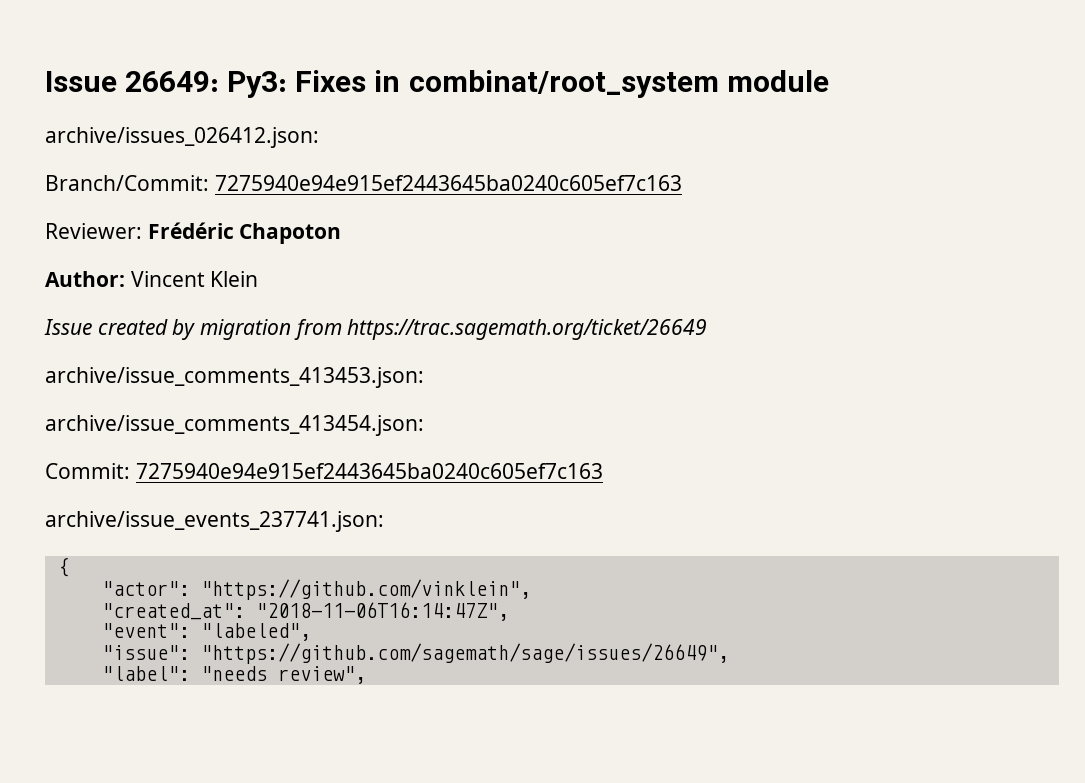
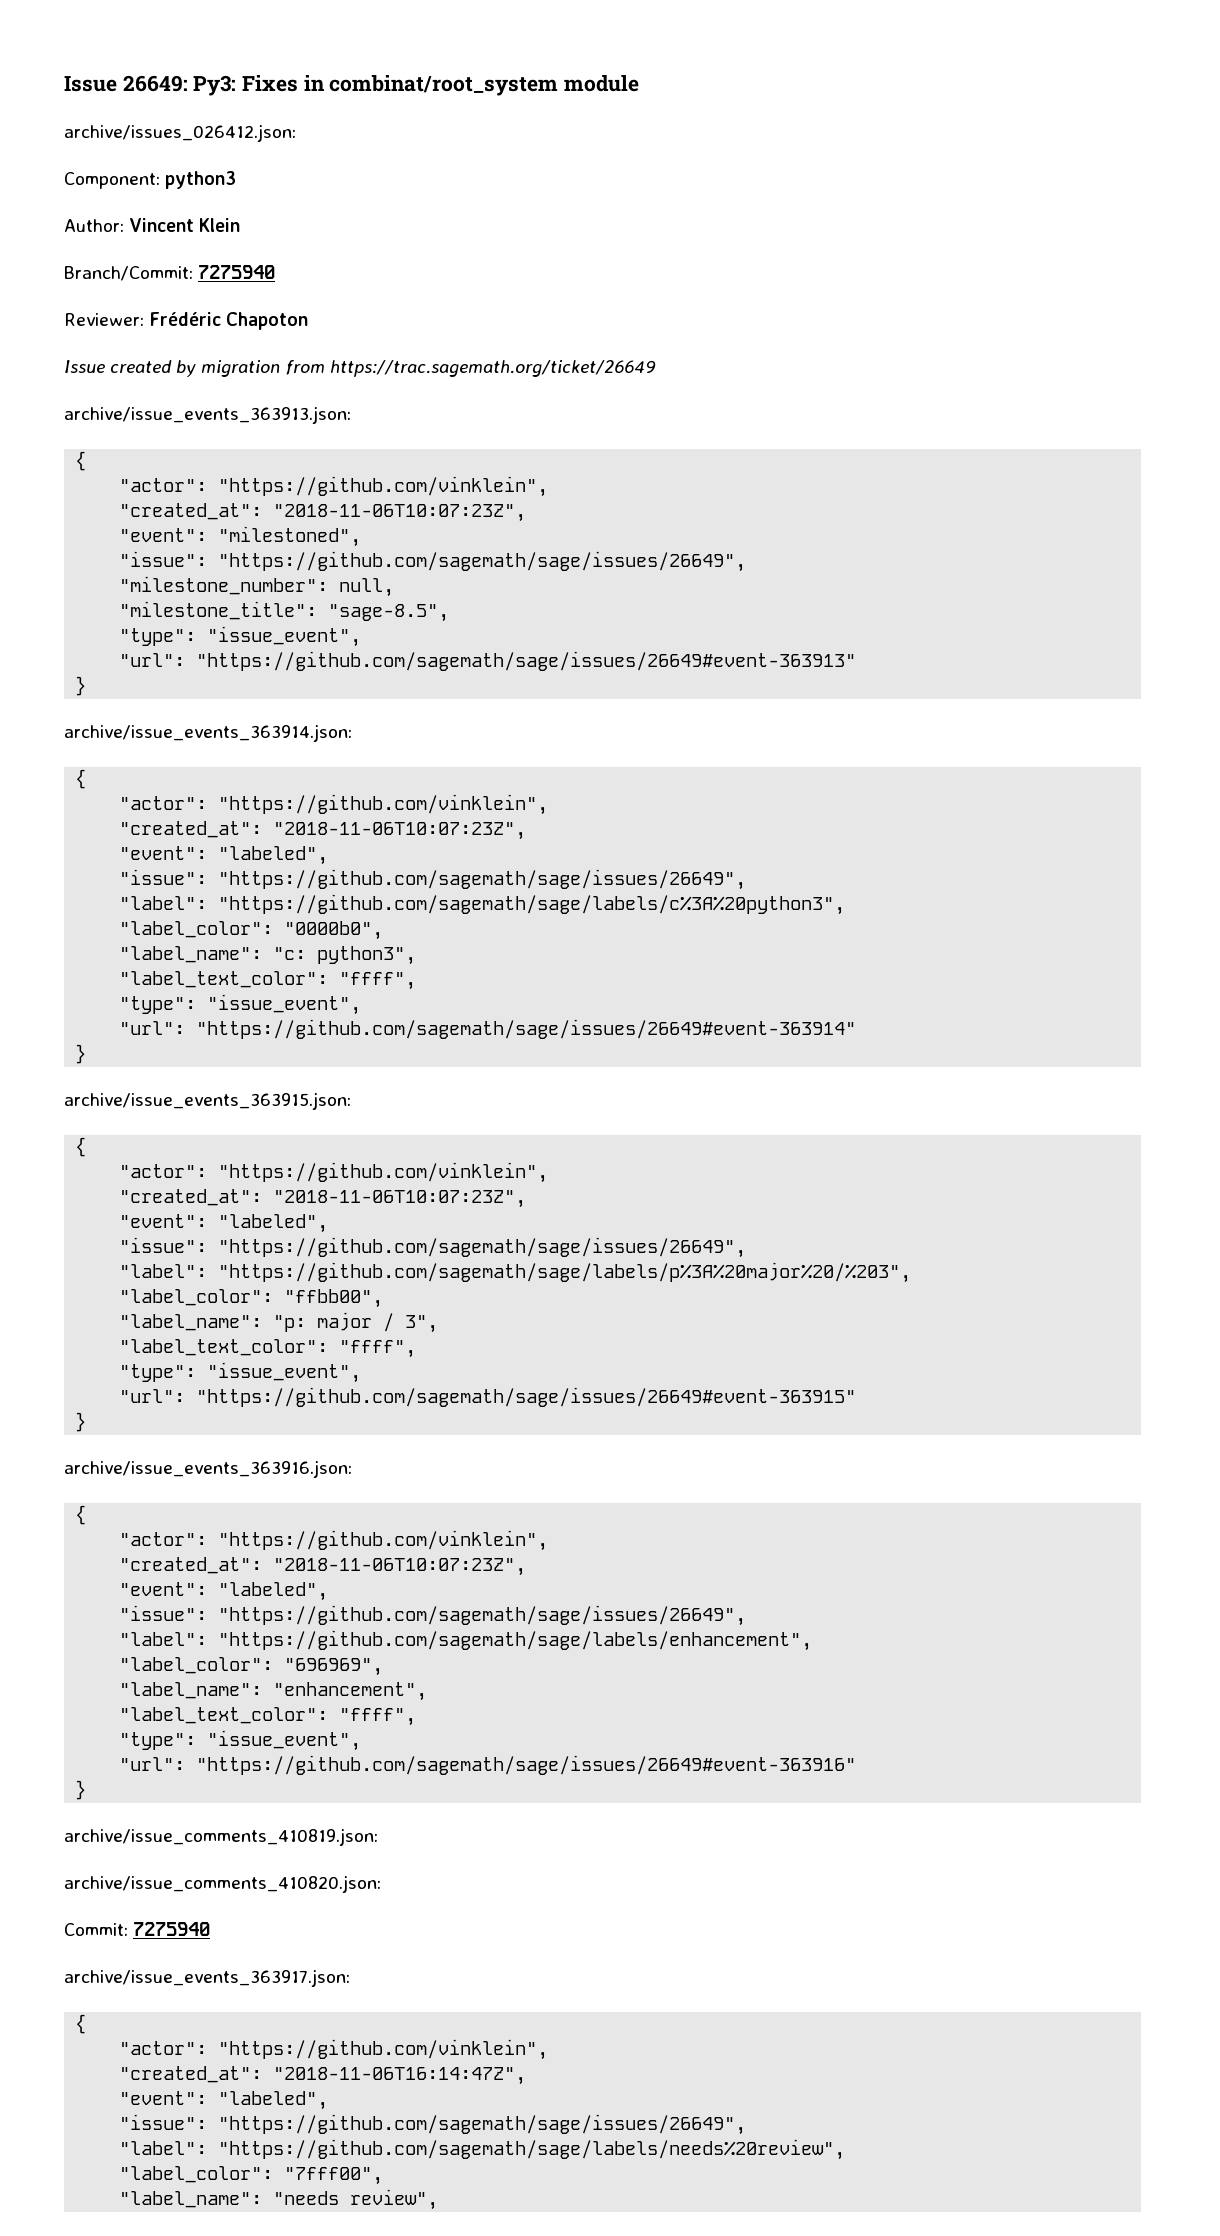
+ Component: python3
+ Author: Vincent Klein
- Branch/Commit: 7275940e94e915ef2443645ba0240c605ef7c163
+ Branch/Commit: 7275940
- Author: Vincent Klein
- archive/issue_comments_413453.json:
- archive/issue_comments_413454.json:
+ archive/issue_events_363913.json:
+ {
+ "actor": "https://github.com/vinklein",
+ "created_at": "2018-11-06T10:07:23Z",
+ "event": "milestoned",
+ "issue": "https://github.com/sagemath/sage/issues/26649",
+ "milestone_number": null,
+ "milestone_title": "sage-8.5",
+ "type": "issue_event",
+ "url": "https://github.com/sagemath/sage/issues/26649#event-363913"
+ }
+ archive/issue_events_363914.json:
+ {
+ "actor": "https://github.com/vinklein",
+ "created_at": "2018-11-06T10:07:23Z",
+ "event": "labeled",
+ "issue": "https://github.com/sagemath/sage/issues/26649",
+ "label": "https://github.com/sagemath/sage/labels/c%3A%20python3",
+ "label_color": "0000b0",
+ "label_name": "c: python3",
+ "label_text_color": "ffff",
+ "type": "issue_event",
+ "url": "https://github.com/sagemath/sage/issues/26649#event-363914"
+ }
+ archive/issue_events_363915.json:
+ {
+ "actor": "https://github.com/vinklein",
+ "created_at": "2018-11-06T10:07:23Z",
+ "event": "labeled",
+ "issue": "https://github.com/sagemath/sage/issues/26649",
+ "label": "https://github.com/sagemath/sage/labels/p%3A%20major%20/%203",
+ "label_color": "ffbb00",
+ "label_name": "p: major / 3",
+ "label_text_color": "ffff",
+ "type": "issue_event",
+ "url": "https://github.com/sagemath/sage/issues/26649#event-363915"
+ }
+ archive/issue_events_363916.json:
+ {
+ "actor": "https://github.com/vinklein",
+ "created_at": "2018-11-06T10:07:23Z",
+ "event": "labeled",
+ "issue": "https://github.com/sagemath/sage/issues/26649",
+ "label": "https://github.com/sagemath/sage/labels/enhancement",
+ "label_color": "696969",
+ "label_name": "enhancement",
+ "label_text_color": "ffff",
+ "type": "issue_event",
+ "url": "https://github.com/sagemath/sage/issues/26649#event-363916"
+ }
+ archive/issue_comments_410819.json:
+ archive/issue_comments_410820.json:
- Commit: 7275940e94e915ef2443645ba0240c605ef7c163
- archive/issue_events_237741.json:
+ Commit: 7275940
+ archive/issue_events_363917.json:
- "label": "needs review",
+ "label": "https://github.com/sagemath/sage/labels/needs%20review",
+ "label_color": "7fff00",
+ "label_name": "needs review",

